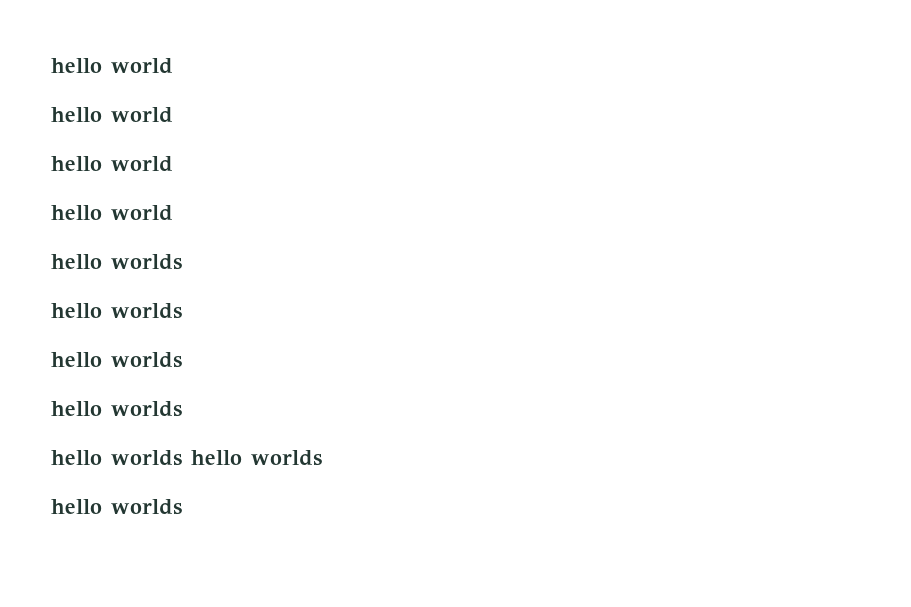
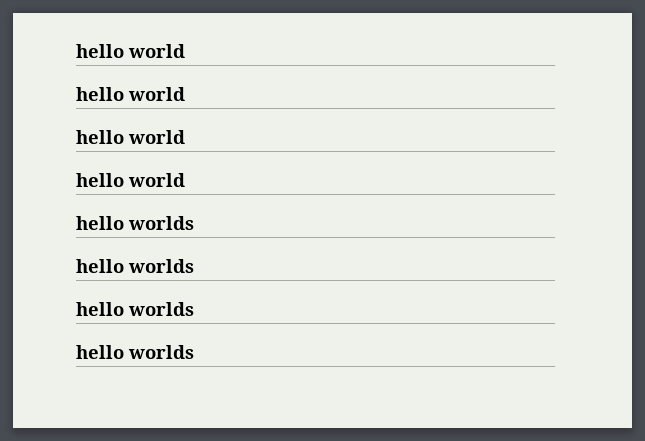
- hello worlds hello worlds
- hello worlds

